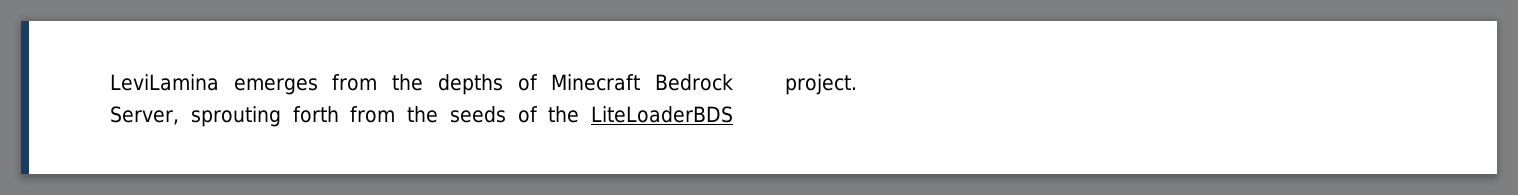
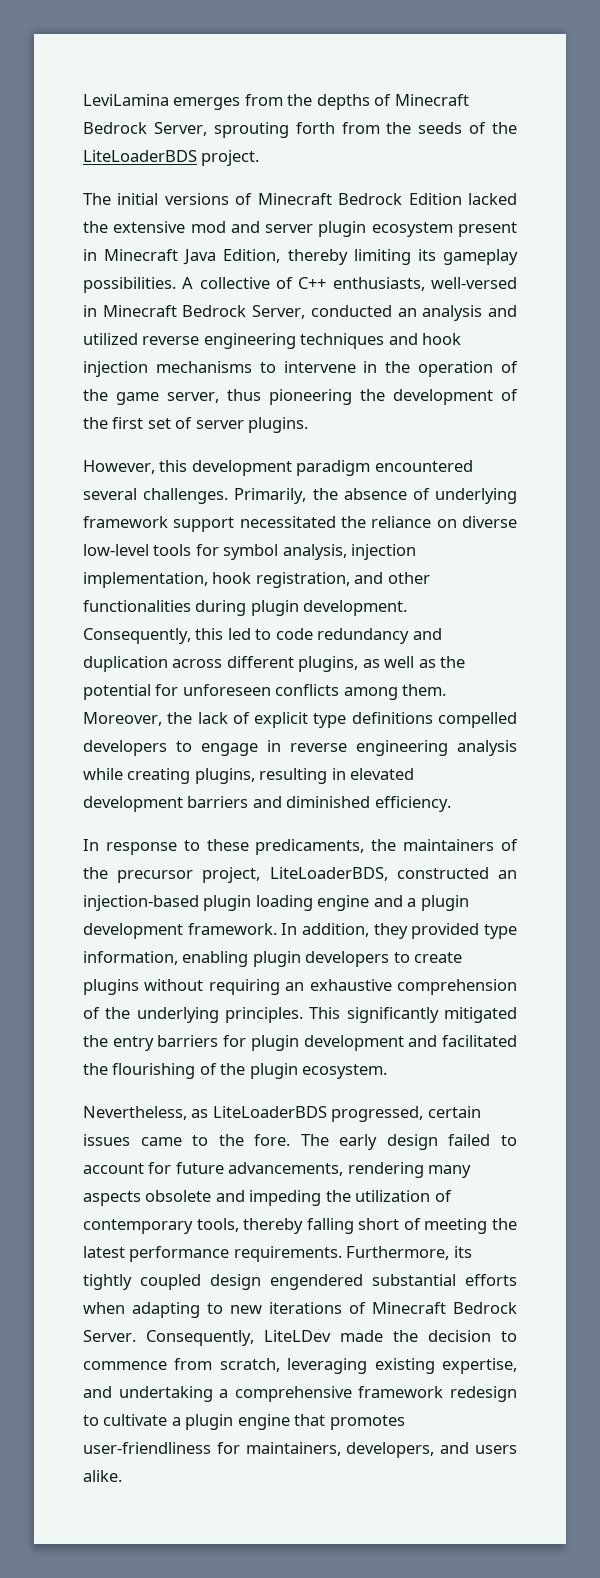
+ The initial versions of Minecraft Bedrock Edition lacked the extensive mod and server plugin ecosystem present in Minecraft Java Edition, thereby limiting its gameplay possibilities. A collective of C++ enthusiasts, well-versed in Minecraft Bedrock Server, conducted an analysis and utilized reverse engineering techniques and hook injection mechanisms to intervene in the operation of the game server, thus pioneering the development of the first set of server plugins.
+ However, this development paradigm encountered several challenges. Primarily, the absence of underlying framework support necessitated the reliance on diverse low-level tools for symbol analysis, injection implementation, hook registration, and other functionalities during plugin development. Consequently, this led to code redundancy and duplication across different plugins, as well as the potential for unforeseen conflicts among them. Moreover, the lack of explicit type definitions compelled developers to engage in reverse engineering analysis while creating plugins, resulting in elevated development barriers and diminished efficiency.
+ In response to these predicaments, the maintainers of the precursor project, LiteLoaderBDS, constructed an injection-based plugin loading engine and a plugin development framework. In addition, they provided type information, enabling plugin developers to create plugins without requiring an exhaustive comprehension of the underlying principles. This significantly mitigated the entry barriers for plugin development and facilitated the flourishing of the plugin ecosystem.
+ Nevertheless, as LiteLoaderBDS progressed, certain issues came to the fore. The early design failed to account for future advancements, rendering many aspects obsolete and impeding the utilization of contemporary tools, thereby falling short of meeting the latest performance requirements. Furthermore, its tightly coupled design engendered substantial efforts when adapting to new iterations of Minecraft Bedrock Server. Consequently, LiteLDev made the decision to commence from scratch, leveraging existing expertise, and undertaking a comprehensive framework redesign to cultivate a plugin engine that promotes user-friendliness for maintainers, developers, and users alike.

